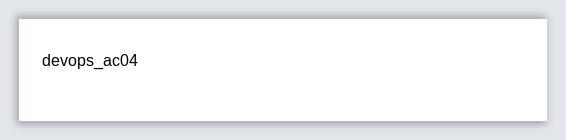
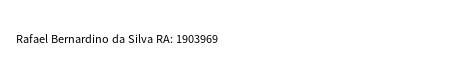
- devops_ac04
+ Rafael Bernardino da Silva RA: 1903969

